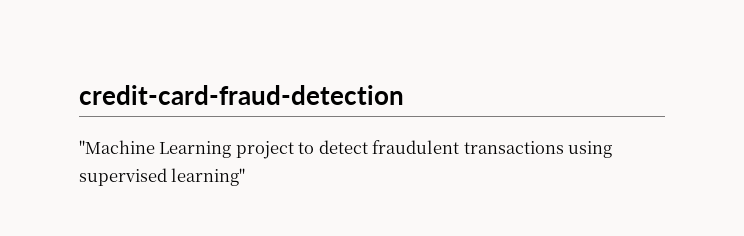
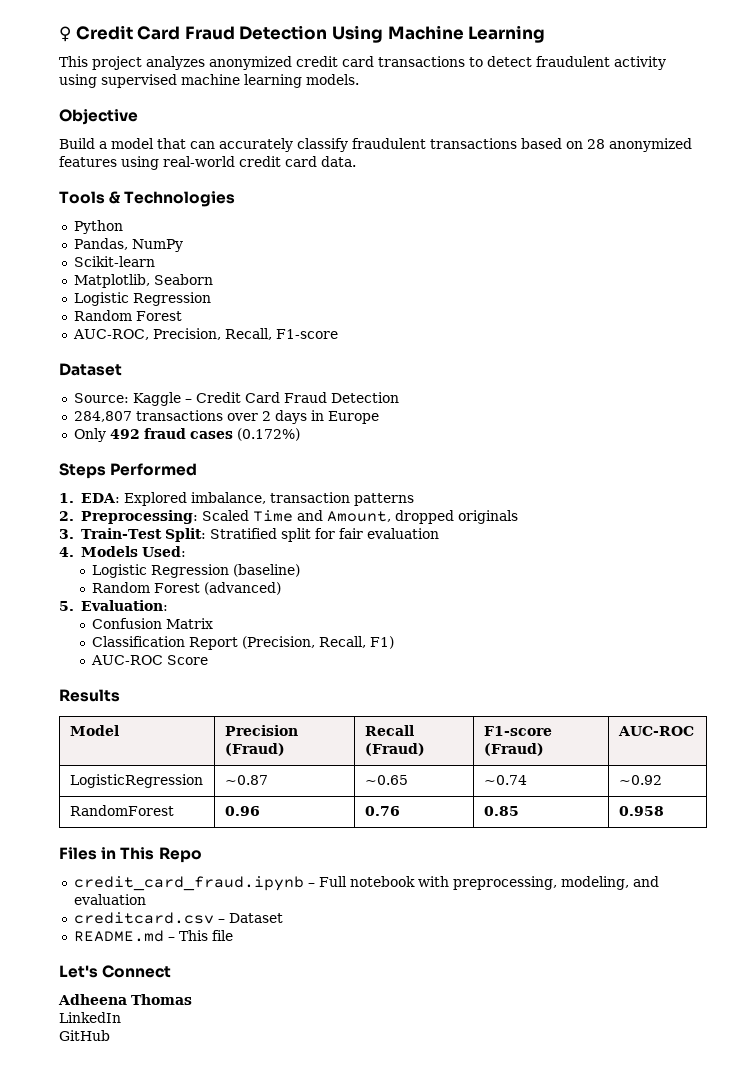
- credit-card-fraud-detection
- "Machine Learning project to detect fraudulent transactions using supervised learning"
+ ♀ Credit Card Fraud Detection Using Machine Learning
+ This project analyzes anonymized credit card transactions to detect fraudulent activity using supervised machine learning models.
+ Objective
+ Build a model that can accurately classify fraudulent transactions based on 28 anonymized features using real-world credit card data.
+ Tools & Technologies
+ Python
+ Pandas, NumPy
+ Scikit-learn
+ Matplotlib, Seaborn
+ Logistic Regression
+ Random Forest
+ AUC-ROC, Precision, Recall, F1-score
+ Dataset
+ Source: Kaggle – Credit Card Fraud Detection
+ 284,807 transactions over 2 days in Europe
+ Only 492 fraud cases (0.172%)
+ Steps Performed
+ 1. EDA: Explored imbalance, transaction patterns
+ 2. Preprocessing: Scaled Time and Amount, dropped originals
+ 3. Train-Test Split: Stratified split for fair evaluation
+ 4. Models Used:
+ Logistic Regression (baseline)
+ Random Forest (advanced)
+ 5. Evaluation:
+ Confusion Matrix
+ Classification Report (Precision, Recall, F1)
+ AUC-ROC Score
+ Results
+ Model | Precision (Fraud) | Recall (Fraud) | F1-score (Fraud) | AUC-ROC
+ LogisticRegression | ~0.87 | ~0.65 | ~0.74 | ~0.92
+ RandomForest | 0.96 | 0.76 | 0.85 | 0.958
+ Files in This Repo
+ credit_card_fraud.ipynb – Full notebook with preprocessing, modeling, and evaluation
+ creditcard.csv – Dataset
+ README.md – This file
+ Let's Connect
+ Adheena Thomas
+ LinkedIn
+ GitHub

